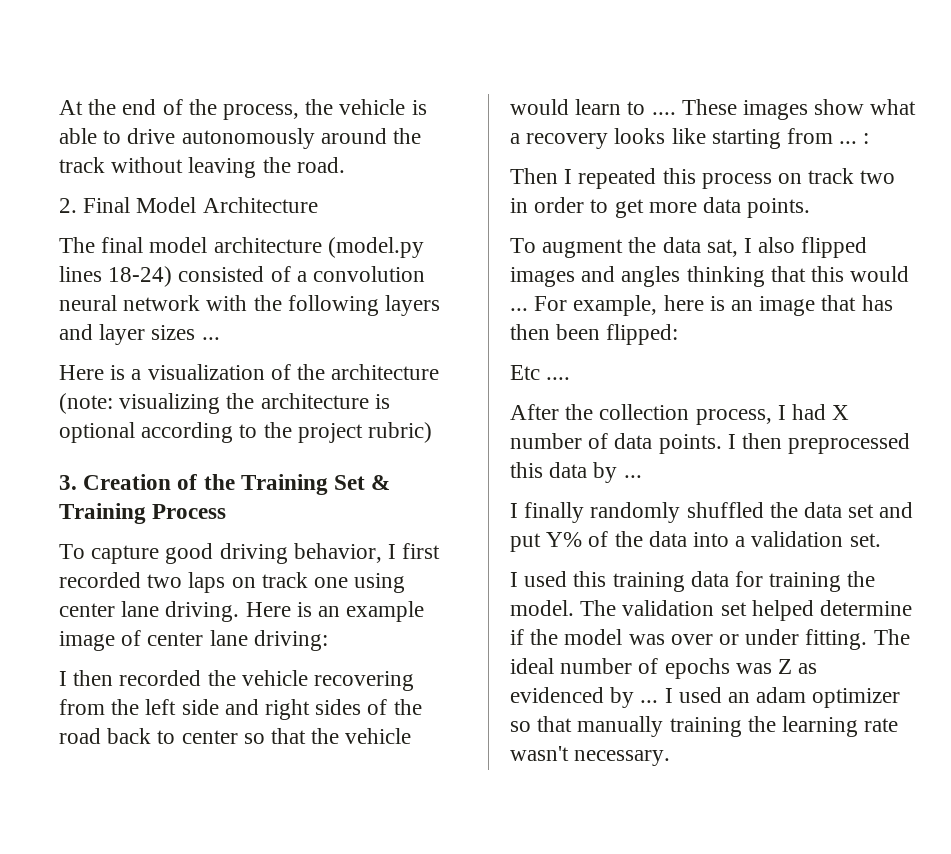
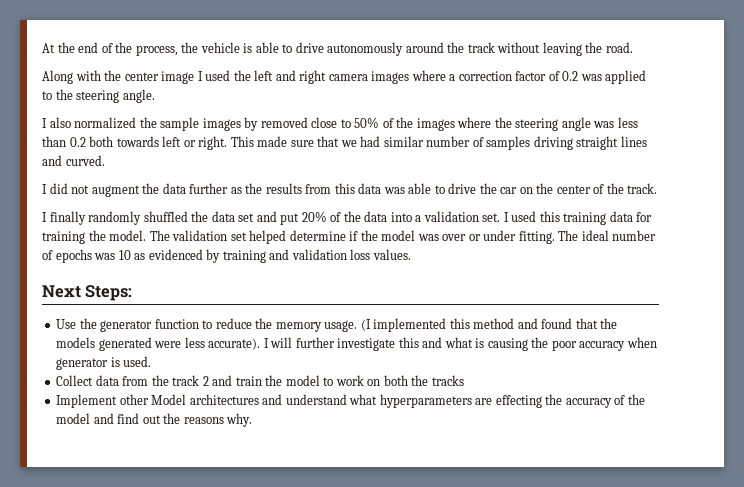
- 2. Final Model Architecture
- The final model architecture (model.py lines 18-24) consisted of a convolution neural network with the following layers and layer sizes ...
- Here is a visualization of the architecture (note: visualizing the architecture is optional according to the project rubric)
- 3. Creation of the Training Set & Training Process
- To capture good driving behavior, I first recorded two laps on track one using center lane driving. Here is an example image of center lane driving:
- I then recorded the vehicle recovering from the left side and right sides of the road back to center so that the vehicle would learn to .... These images show what a recovery looks like starting from ... :
- Then I repeated this process on track two in order to get more data points.
- To augment the data sat, I also flipped images and angles thinking that this would ... For example, here is an image that has then been flipped:
- Etc ....
- After the collection process, I had X number of data points. I then preprocessed this data by ...
+ Along with the center image I used the left and right camera images where a correction factor of 0.2 was applied to the steering angle.
+ I also normalized the sample images by removed close to 50% of the images where the steering angle was less than 0.2 both towards left or right. This made sure that we had similar number of samples driving straight lines and curved.
+ I did not augment the data further as the results from this data was able to drive the car on the center of the track.
- I finally randomly shuffled the data set and put Y% of the data into a validation set.
- I used this training data for training the model.
+ I finally randomly shuffled the data set and put 20% of the data into a validation set. I used this training data for training the model.
- The ideal number of epochs was Z as evidenced by ... I used an adam optimizer so that manually training the learning rate wasn't necessary.
+ The ideal number of epochs was 10 as evidenced by training and validation loss values.
+ Next Steps:
+ Use the generator function to reduce the memory usage. (I implemented this method and found that the models generated were less accurate). I will further investigate this and what is causing the poor accuracy when generator is used.
+ Collect data from the track 2 and train the model to work on both the tracks
+ Implement other Model architectures and understand what hyperparameters are effecting the accuracy of the model and find out the reasons why.

